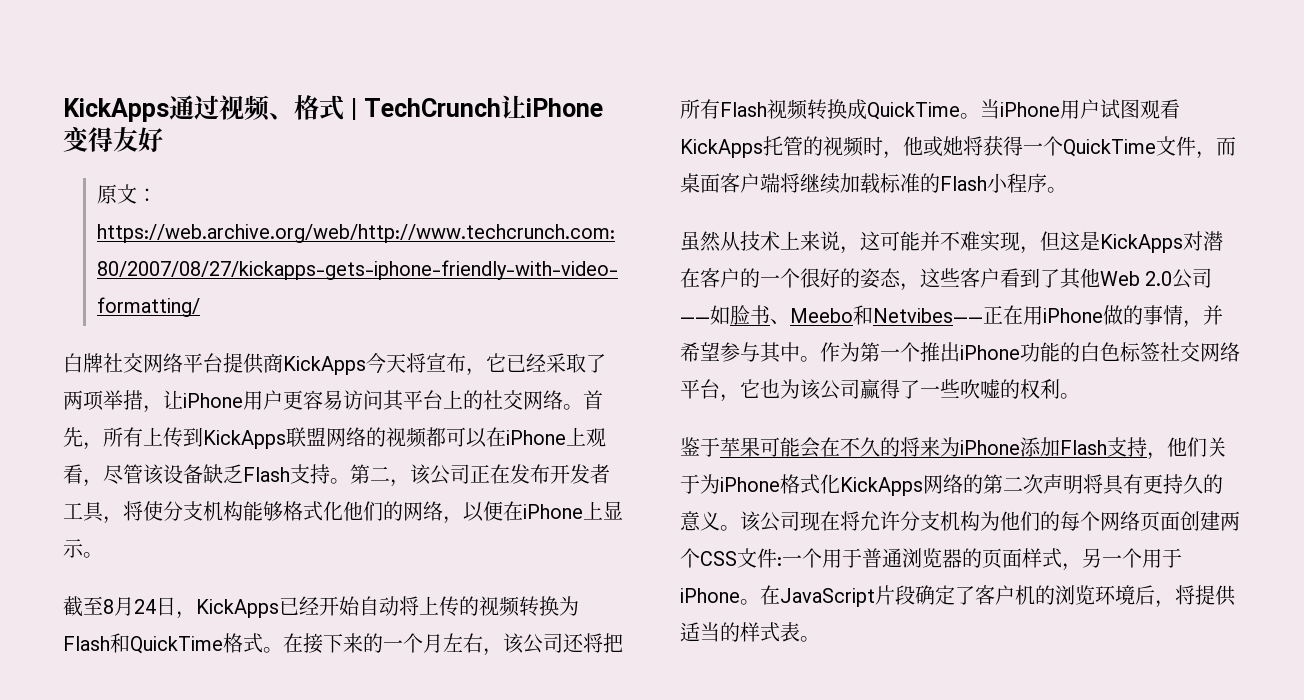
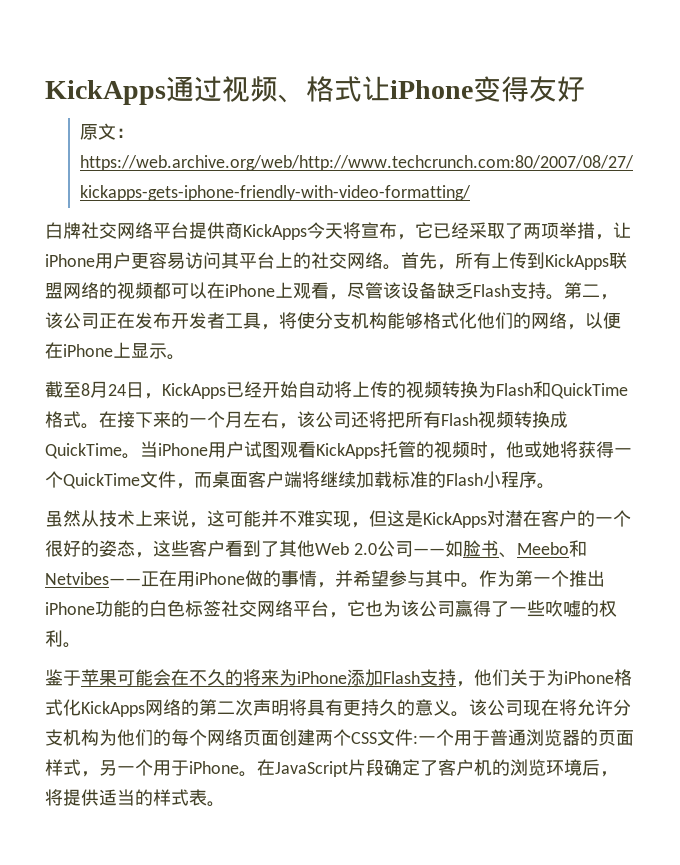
- KickApps通过视频、格式 | TechCrunch让iPhone变得友好
+ KickApps通过视频、格式让iPhone变得友好

